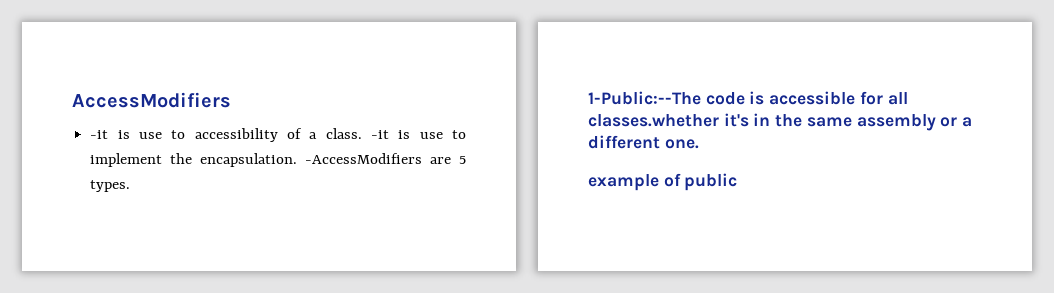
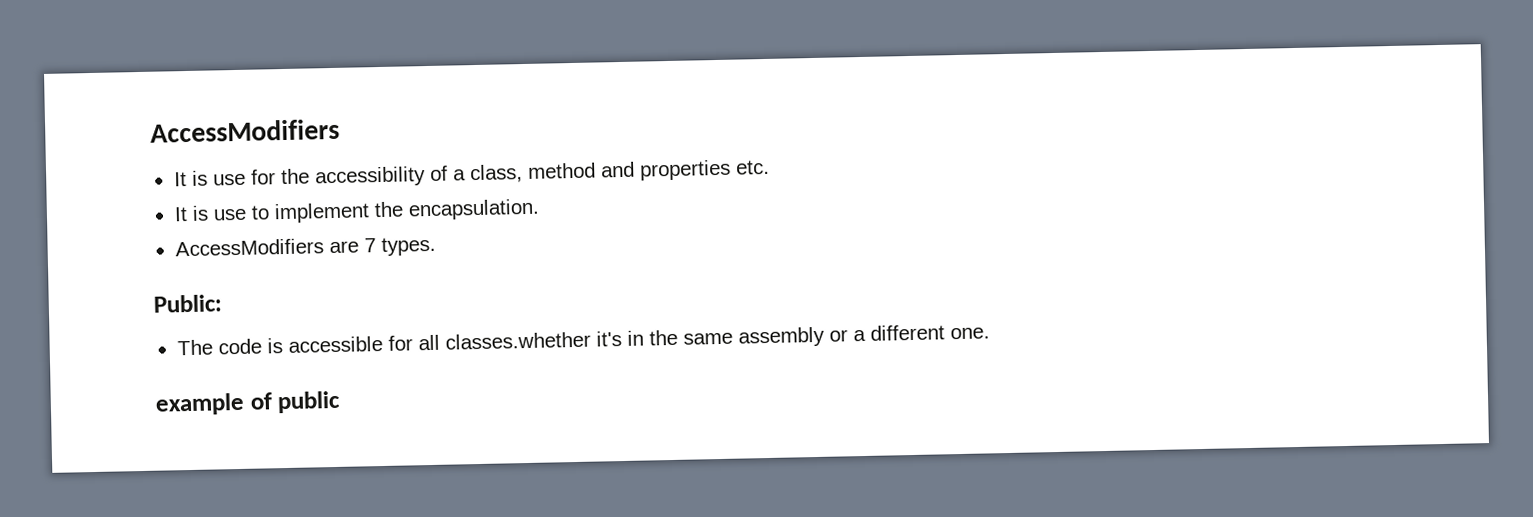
- -it is use to accessibility of a class. -it is use to implement the encapsulation. -AccessModifiers are 5 types.
+ It is use for the accessibility of a class, method and properties etc.
+ It is use to implement the encapsulation.
+ AccessModifiers are 7 types.
- 1-Public:--The code is accessible for all classes.whether it's in the same assembly or a different one.
+ Public:
+ The code is accessible for all classes.whether it's in the same assembly or a different one.

